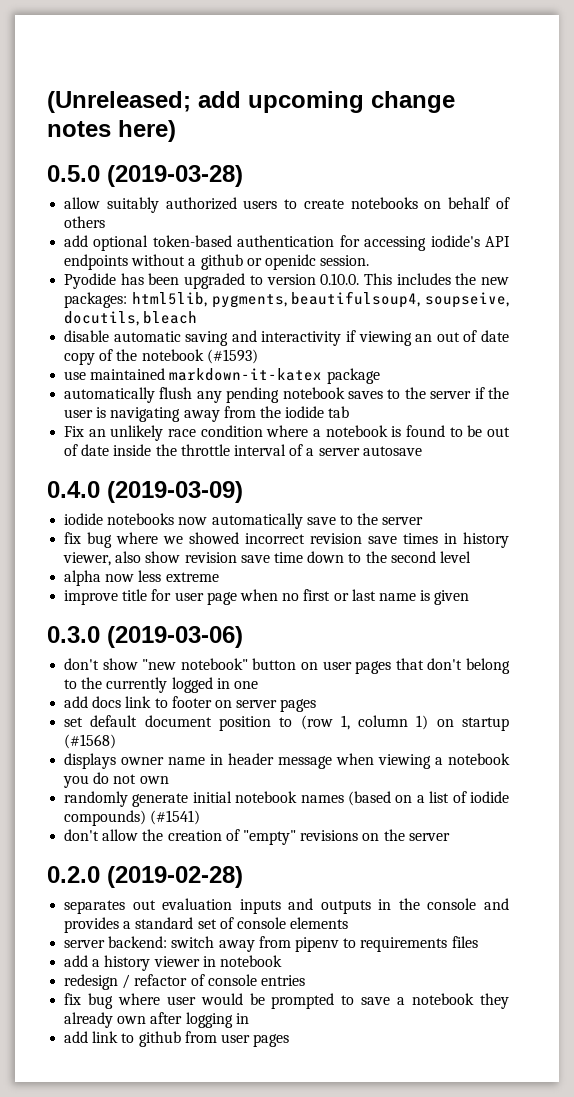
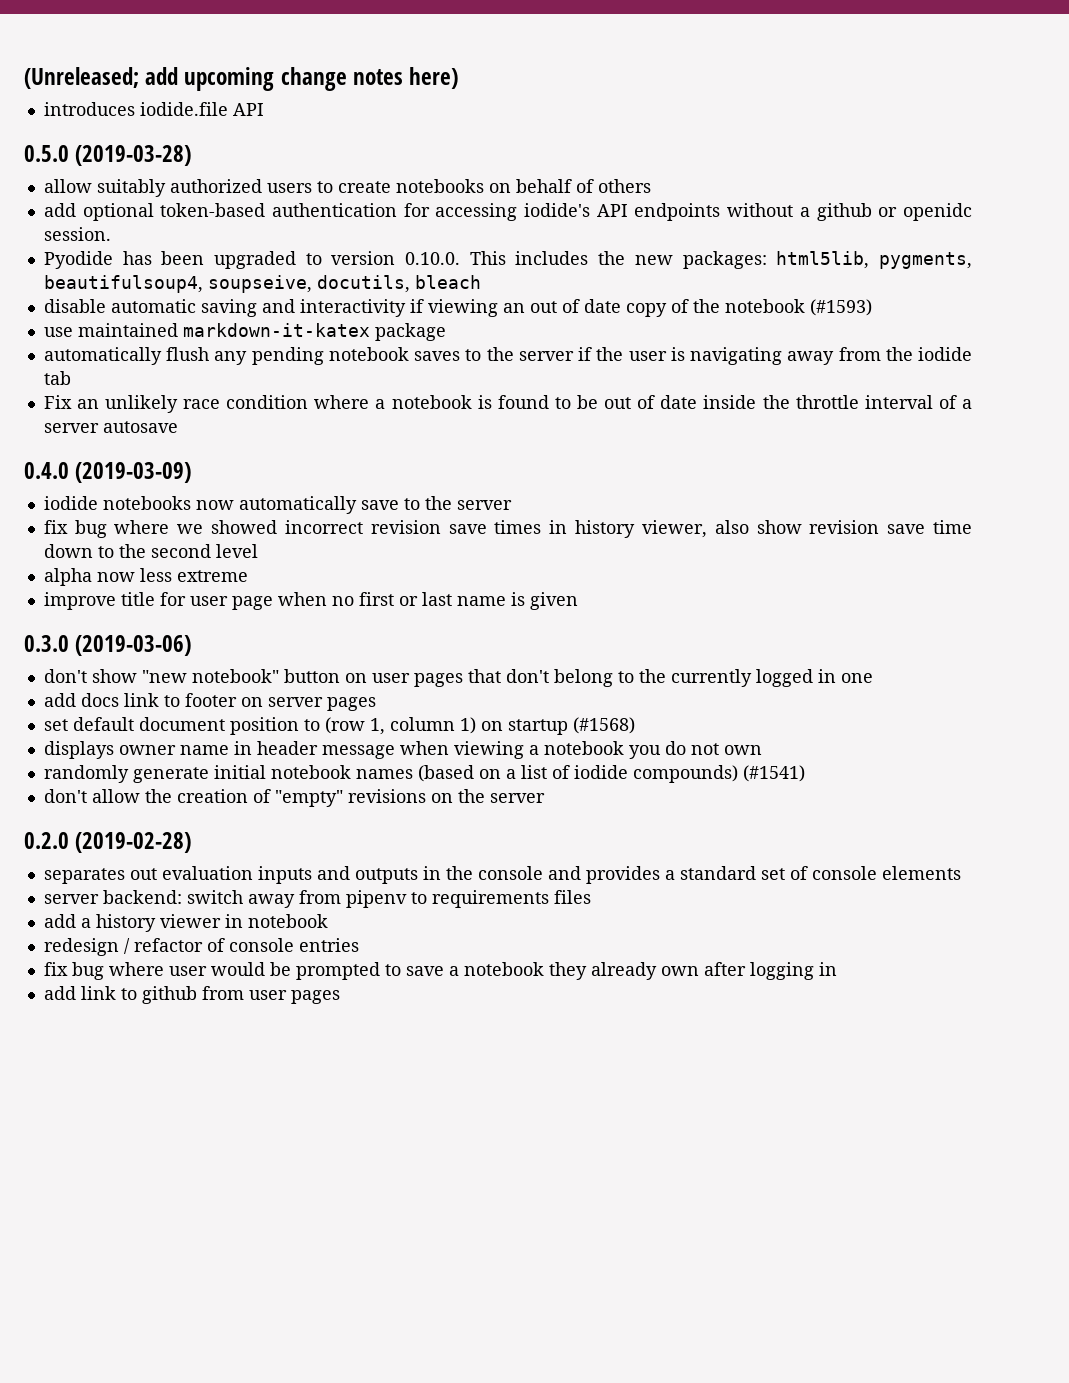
+ introduces iodide.file API

